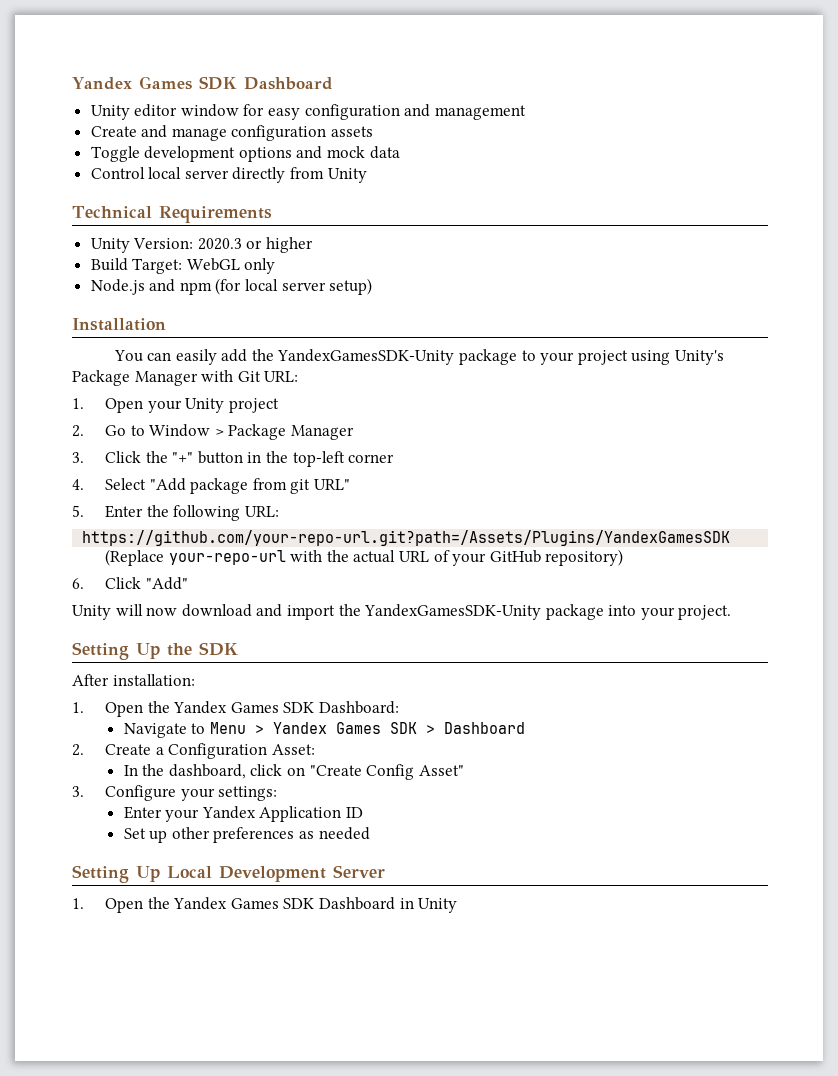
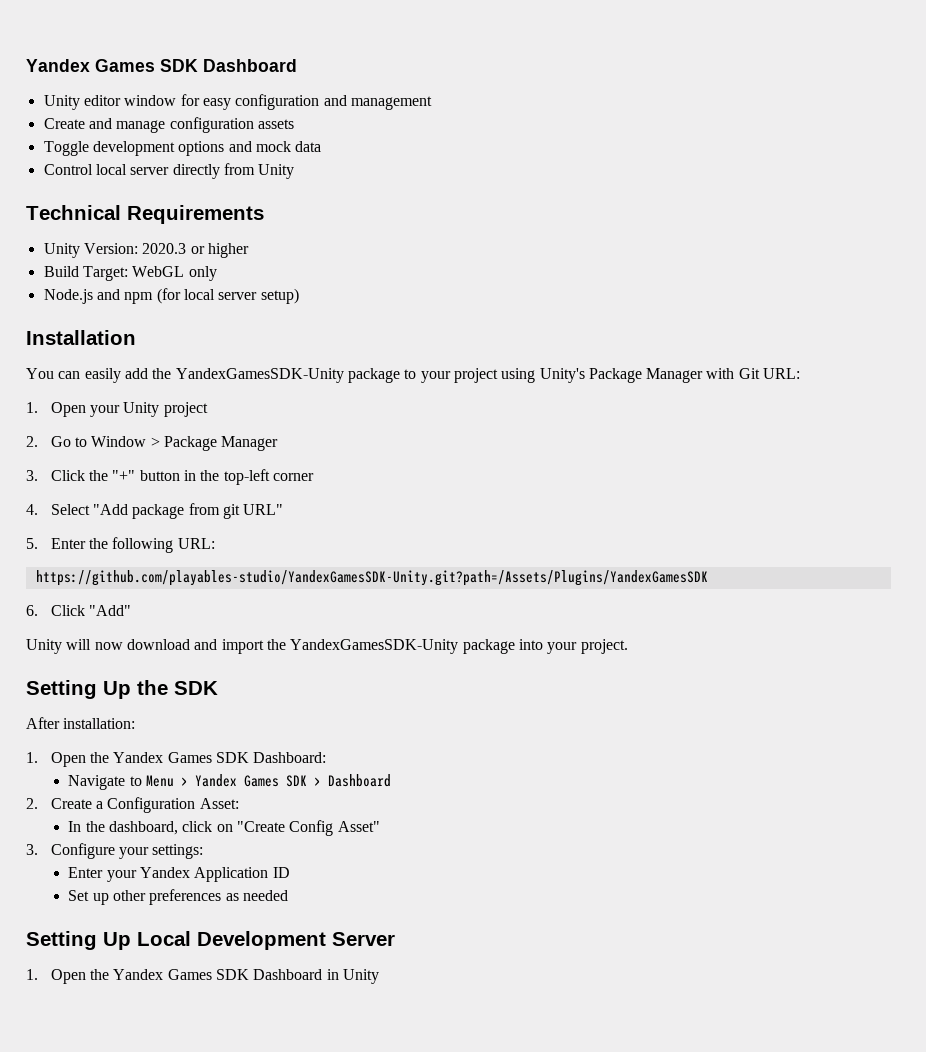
- https://github.com/your-repo-url.git?path=/Assets/Plugins/YandexGamesSDK
- (Replace your-repo-url with the actual URL of your GitHub repository)
+ https://github.com/playables-studio/YandexGamesSDK-Unity.git?path=/Assets/Plugins/YandexGamesSDK

